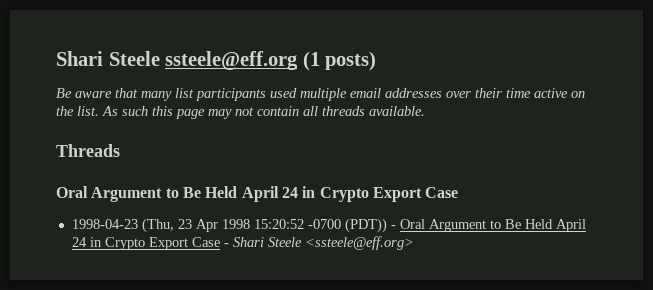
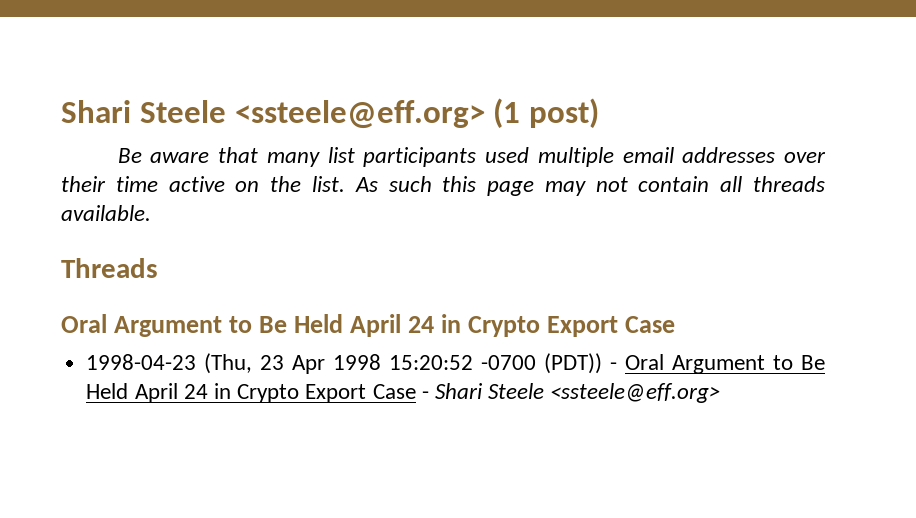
- Shari Steele ssteele@eff.org (1 posts)
+ Shari Steele <ssteele@eff.org> (1 post)

